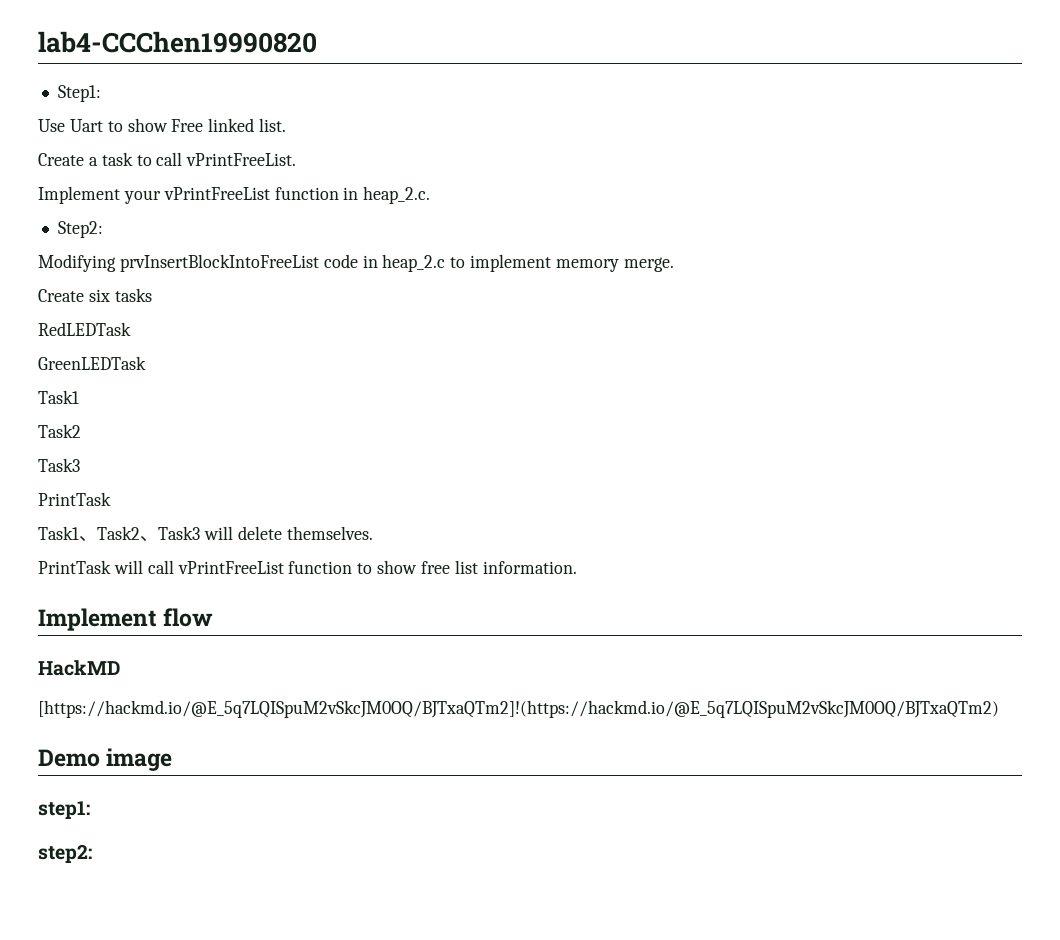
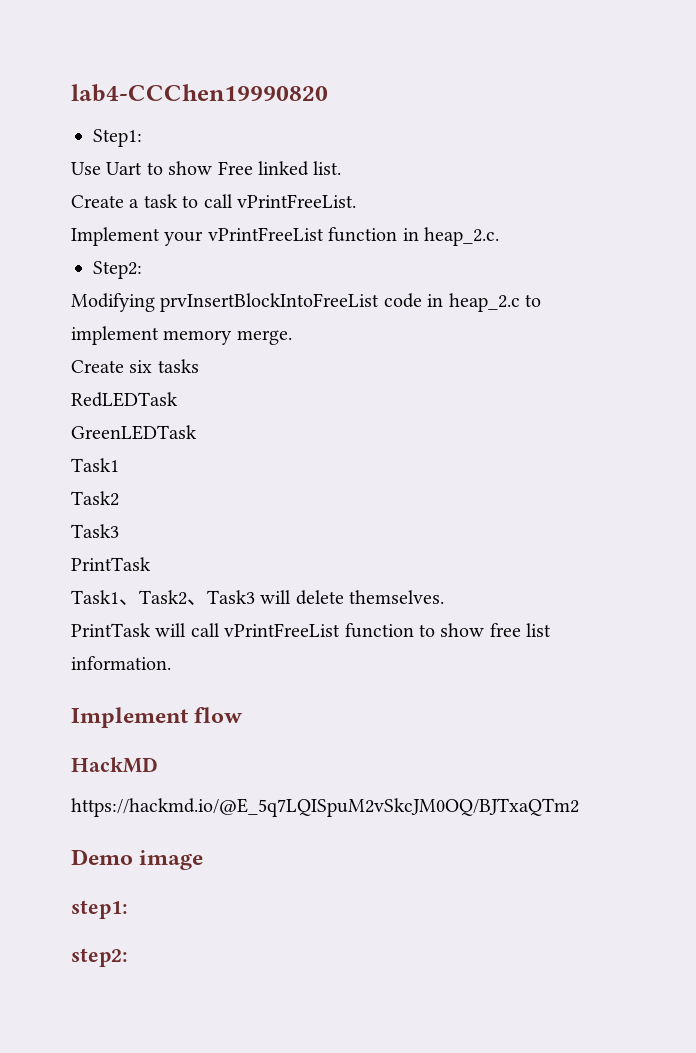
- [https://hackmd.io/@E_5q7LQISpuM2vSkcJM0OQ/BJTxaQTm2]!(https://hackmd.io/@E_5q7LQISpuM2vSkcJM0OQ/BJTxaQTm2)
+ https://hackmd.io/@E_5q7LQISpuM2vSkcJM0OQ/BJTxaQTm2

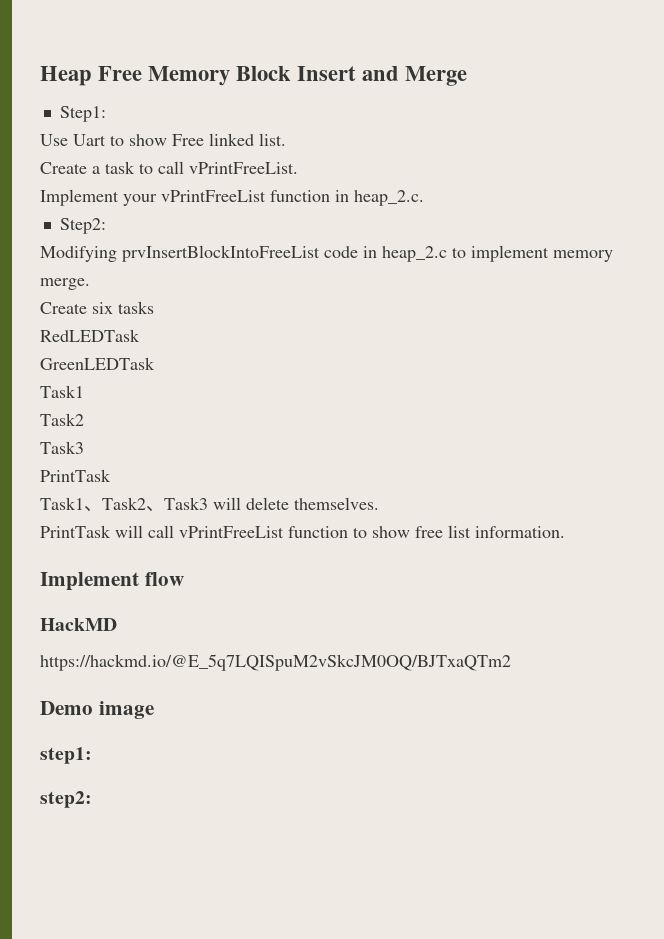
- lab4-CCChen19990820
+ Heap Free Memory Block Insert and Merge

